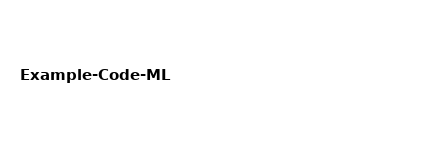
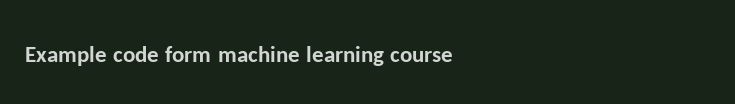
- Example-Code-ML
+ Example code form machine learning course

